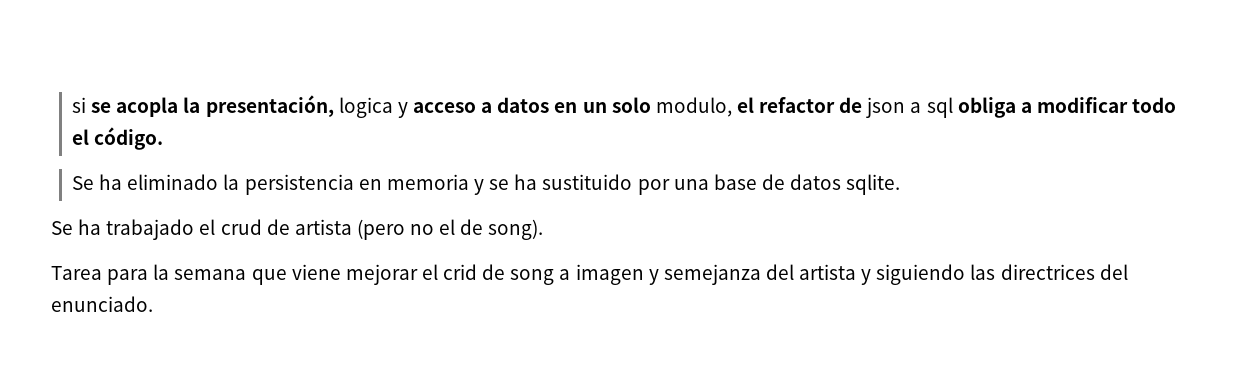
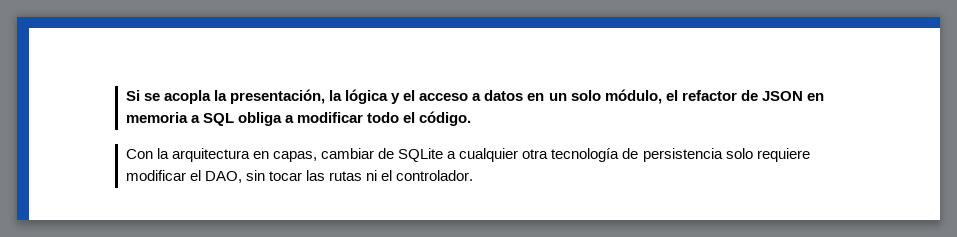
- si se acopla la presentación, logica y acceso a datos en un solo modulo, el refactor de json a sql obliga a modificar todo el código.
+ Si se acopla la presentación, la lógica y el acceso a datos en un solo módulo, el refactor de JSON en memoria a SQL obliga a modificar todo el código.
- Se ha eliminado la persistencia en memoria y se ha sustituido por una base de datos sqlite.
- Se ha trabajado el crud de artista (pero no el de song).
- Tarea para la semana que viene mejorar el crid de song a imagen y semejanza del artista y siguiendo las directrices del enunciado.
+ Con la arquitectura en capas, cambiar de SQLite a cualquier otra tecnología de persistencia solo requiere modificar el DAO, sin tocar las rutas ni el controlador.

